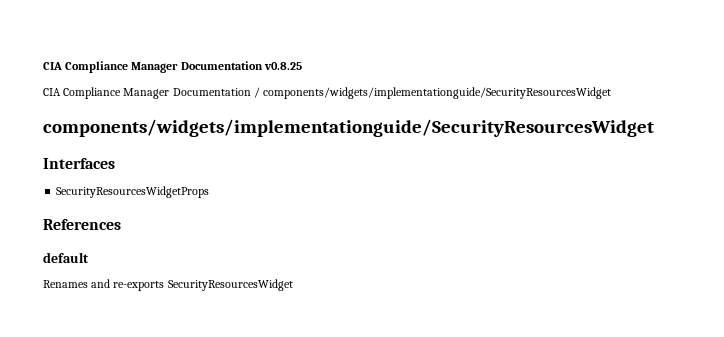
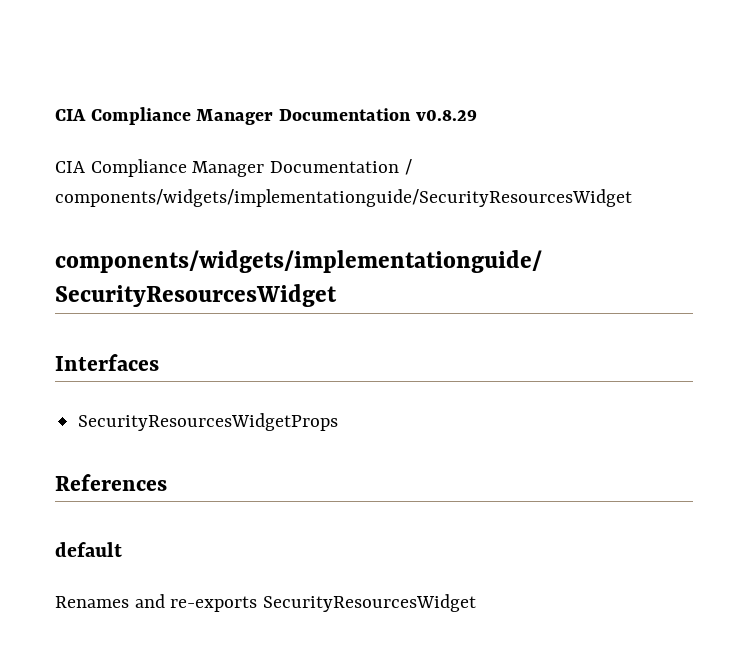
- CIA Compliance Manager Documentation v0.8.25
+ CIA Compliance Manager Documentation v0.8.29

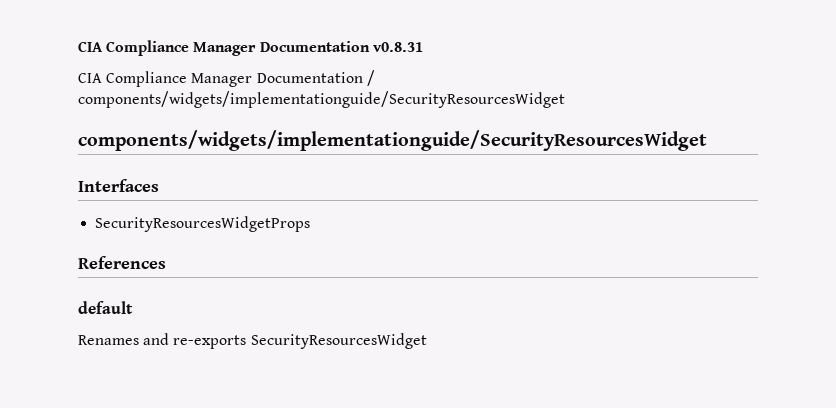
- CIA Compliance Manager Documentation v0.8.29
+ CIA Compliance Manager Documentation v0.8.31

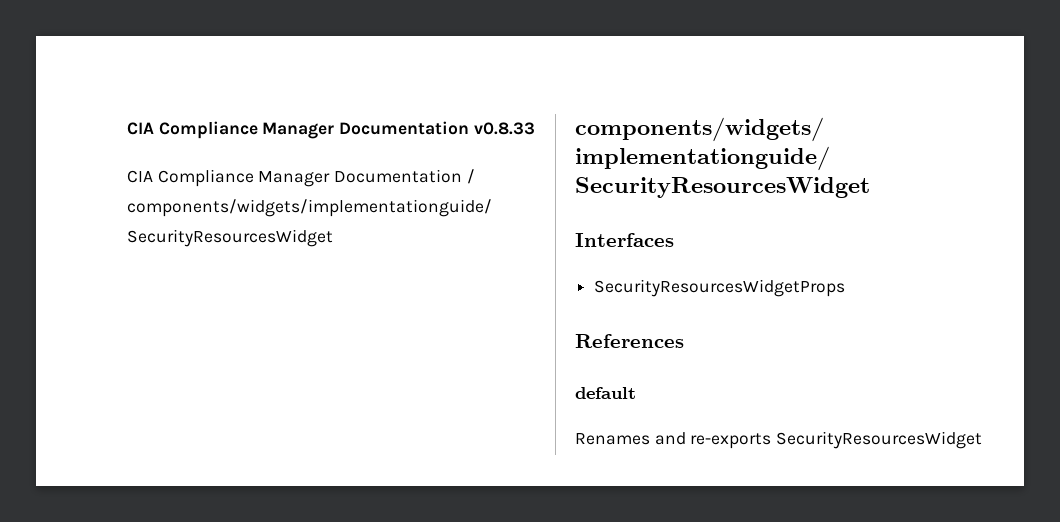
- CIA Compliance Manager Documentation v0.8.31
+ CIA Compliance Manager Documentation v0.8.33

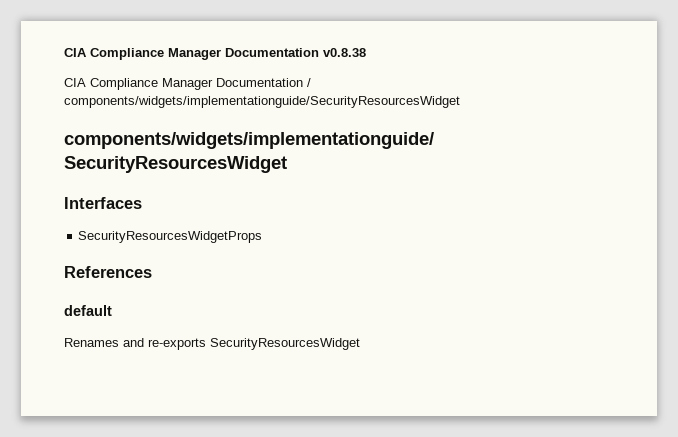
- CIA Compliance Manager Documentation v0.8.33
+ CIA Compliance Manager Documentation v0.8.38

